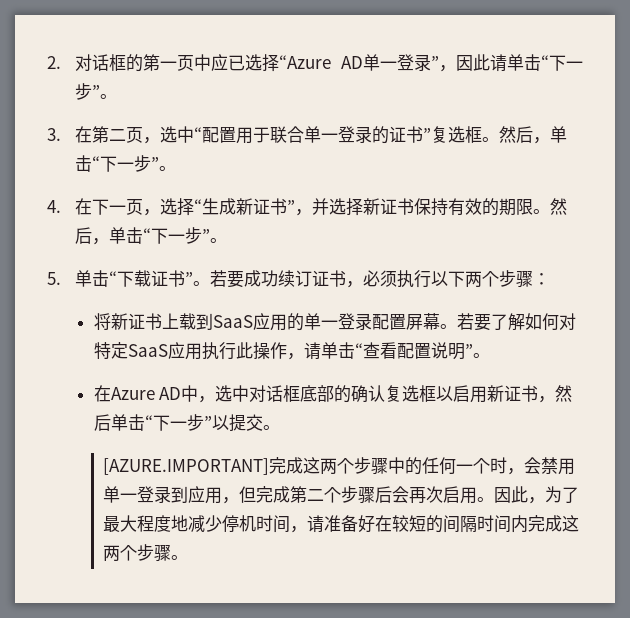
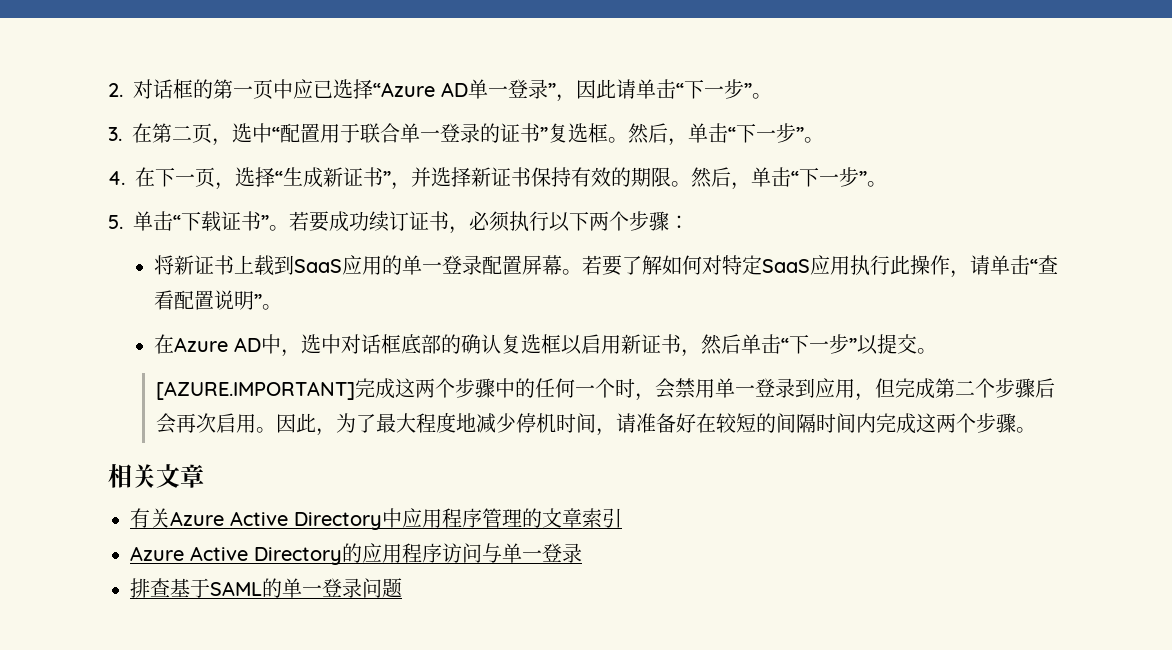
+ 相关文章
+ 有关Azure Active Directory中应用程序管理的文章索引
+ Azure Active Directory的应用程序访问与单一登录
+ 排查基于SAML的单一登录问题

